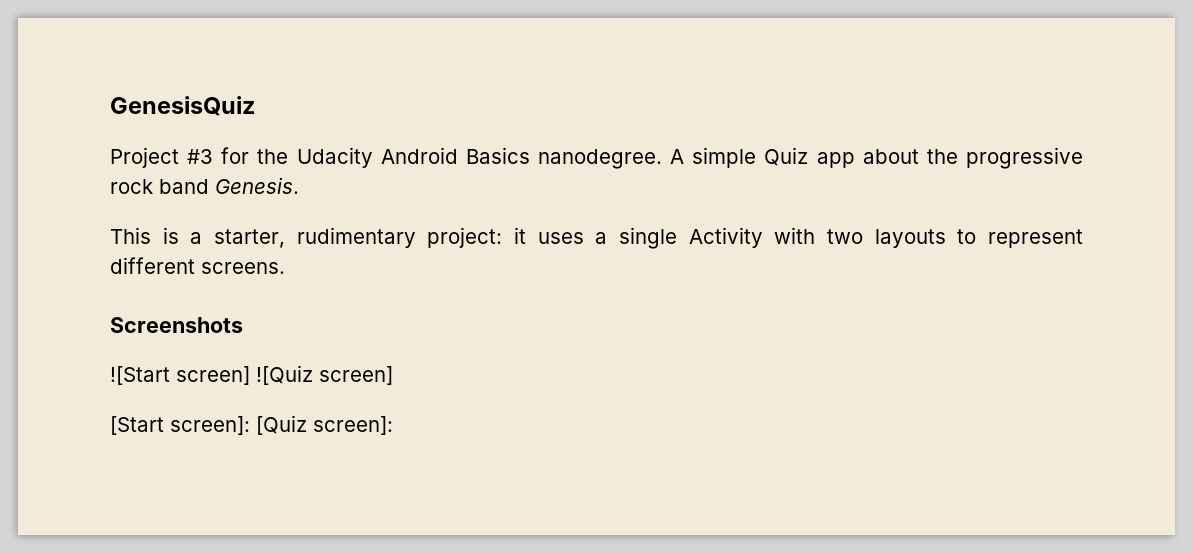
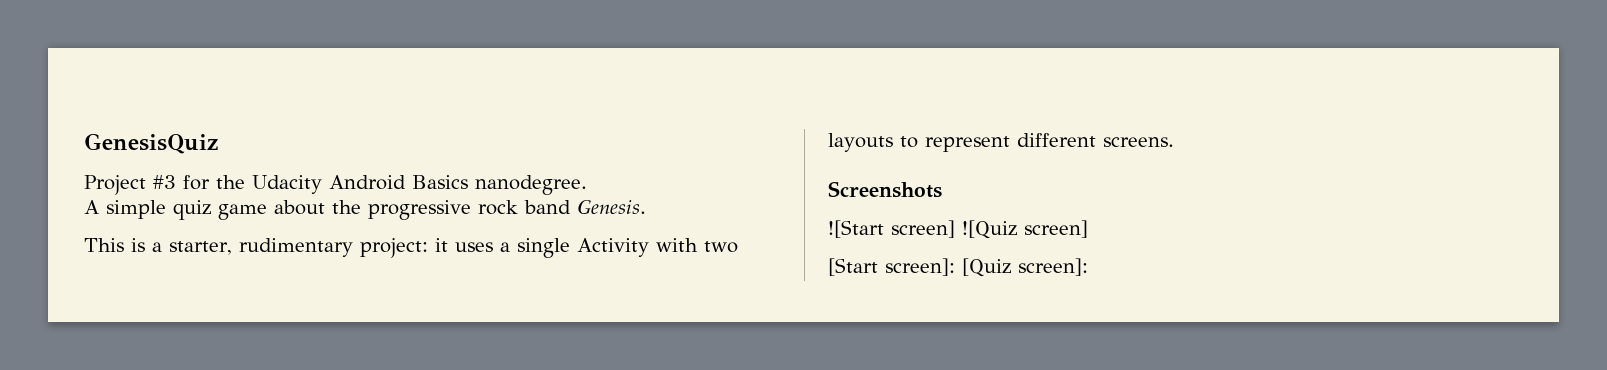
- Project #3 for the Udacity Android Basics nanodegree. A simple Quiz app about the progressive rock band Genesis.
+ Project #3 for the Udacity Android Basics nanodegree.
+ A simple quiz game about the progressive rock band Genesis.

